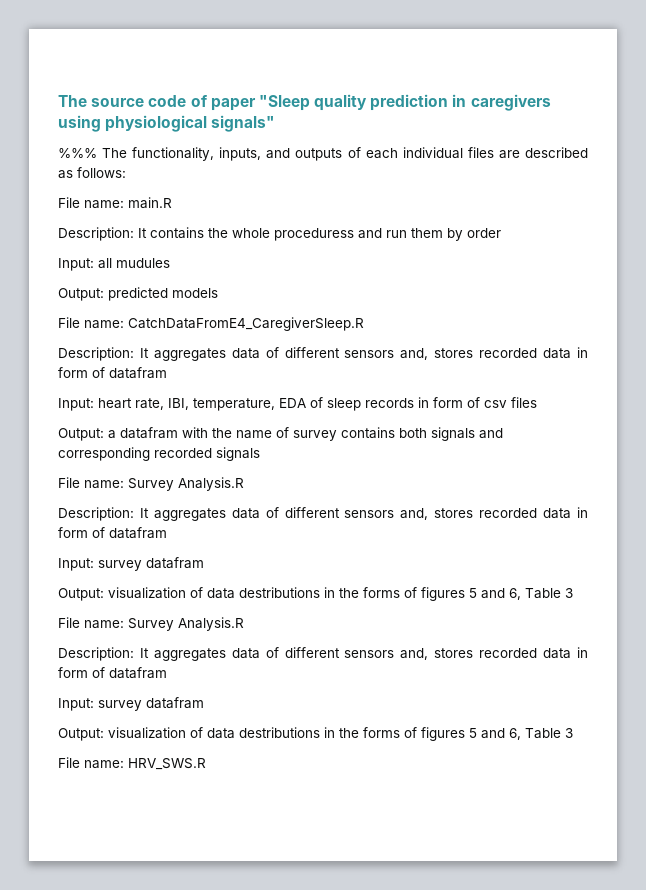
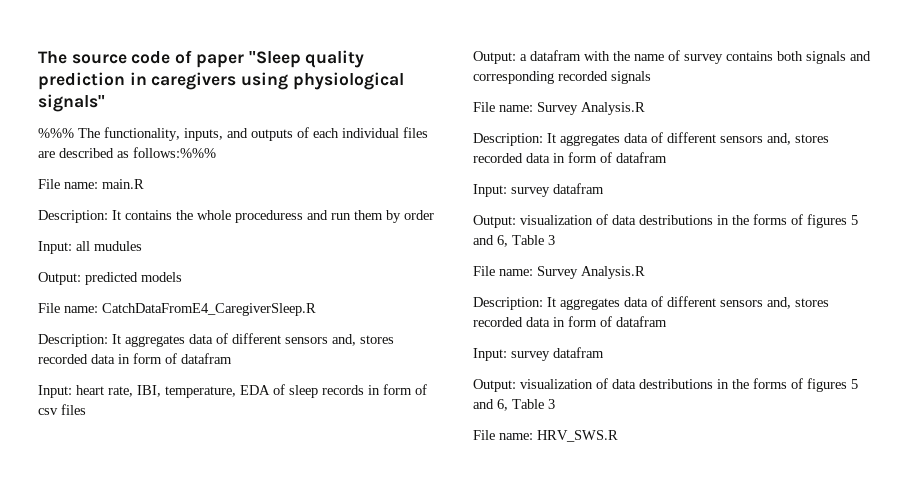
- %%% The functionality, inputs, and outputs of each individual files are described as follows:
+ %%% The functionality, inputs, and outputs of each individual files are described as follows:%%%

